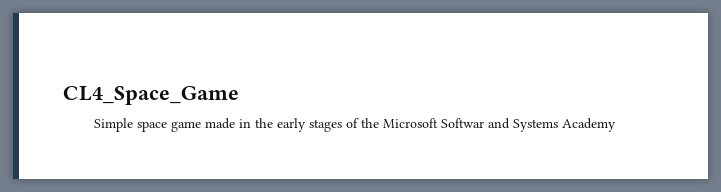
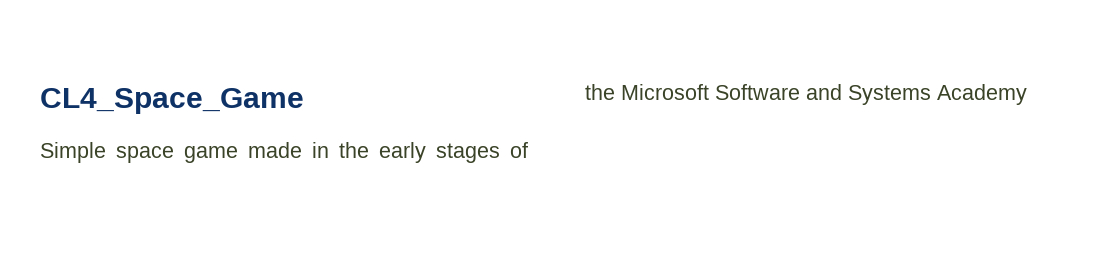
- Simple space game made in the early stages of the Microsoft Softwar and Systems Academy
+ Simple space game made in the early stages of the Microsoft Software and Systems Academy

